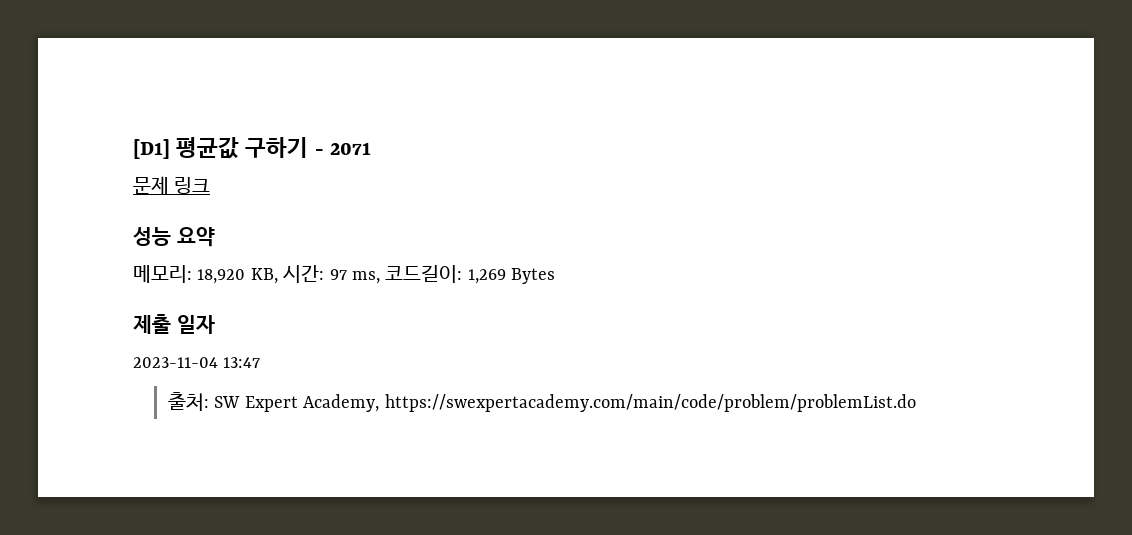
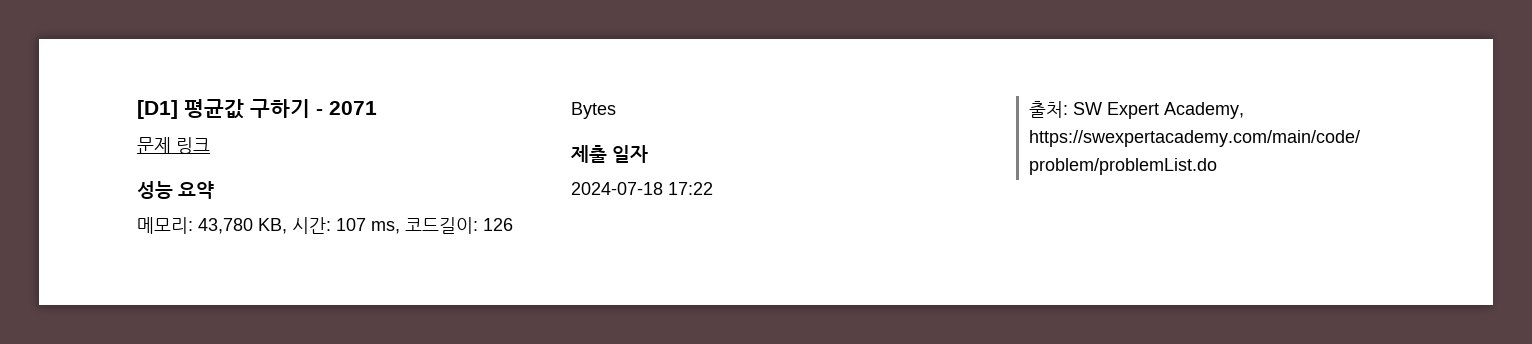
- 메모리: 18,920 KB, 시간: 97 ms, 코드길이: 1,269 Bytes
+ 메모리: 43,780 KB, 시간: 107 ms, 코드길이: 126 Bytes
- 2023-11-04 13:47
+ 2024-07-18 17:22

